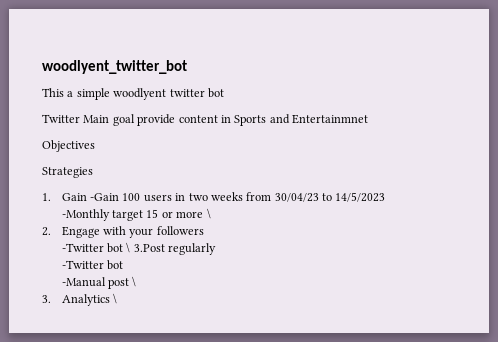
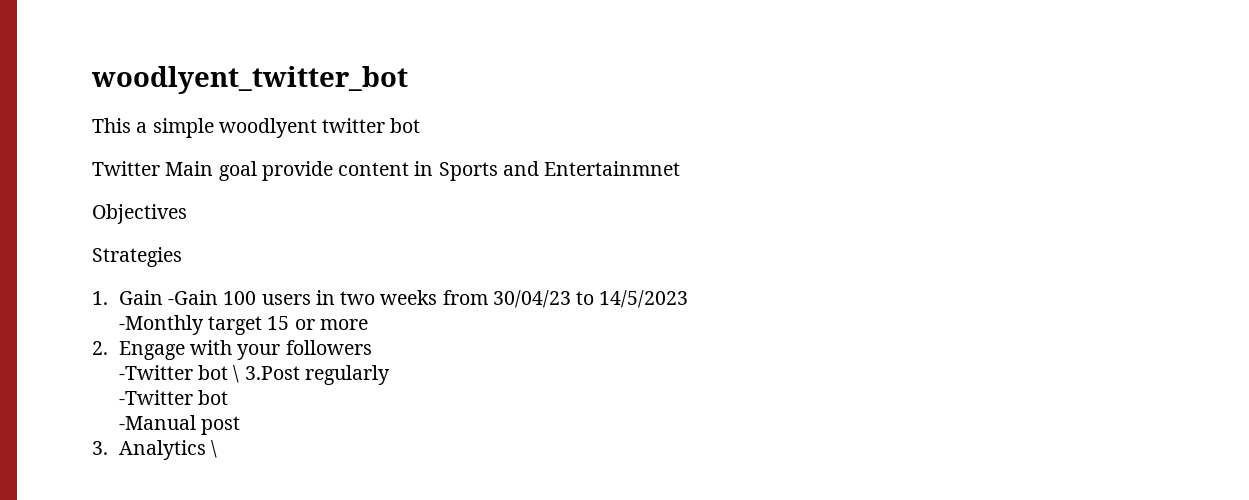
- -Monthly target 15 or more \
+ -Monthly target 15 or more
- -Manual post \
+ -Manual post

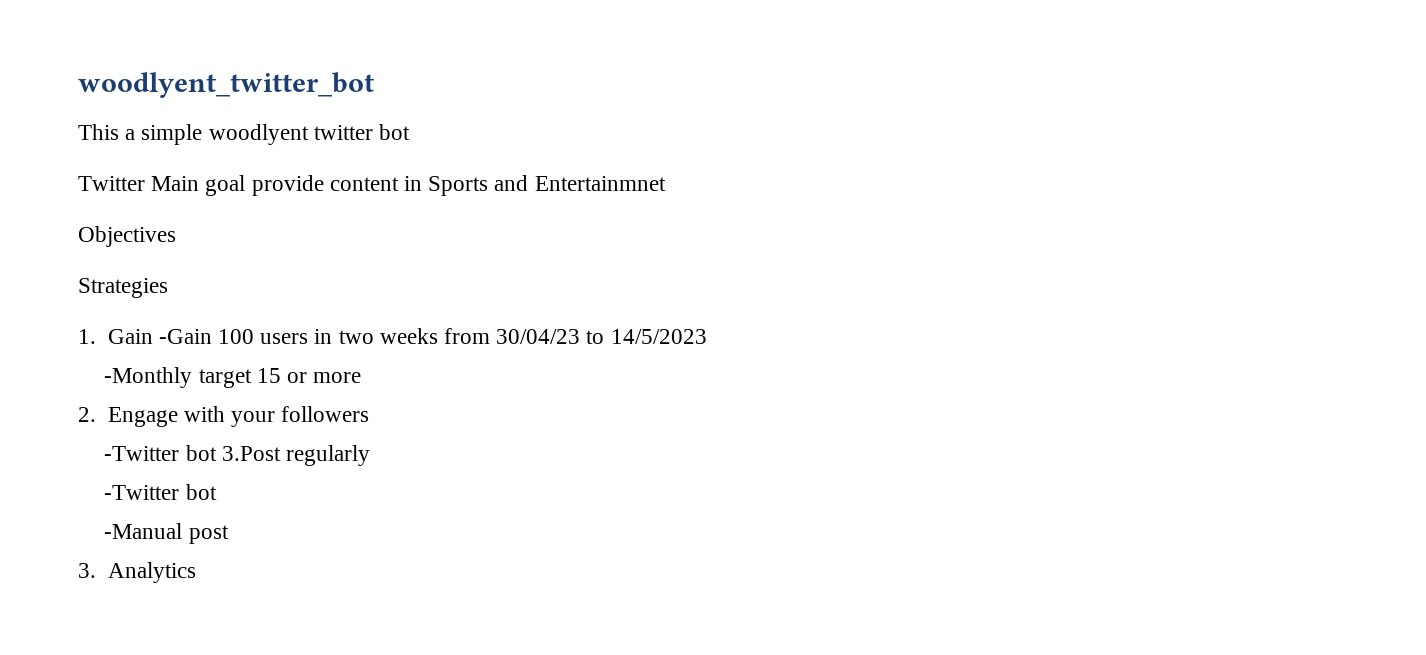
- -Twitter bot \ 3.Post regularly
+ -Twitter bot 3.Post regularly
- 3. Analytics \
+ 3. Analytics

